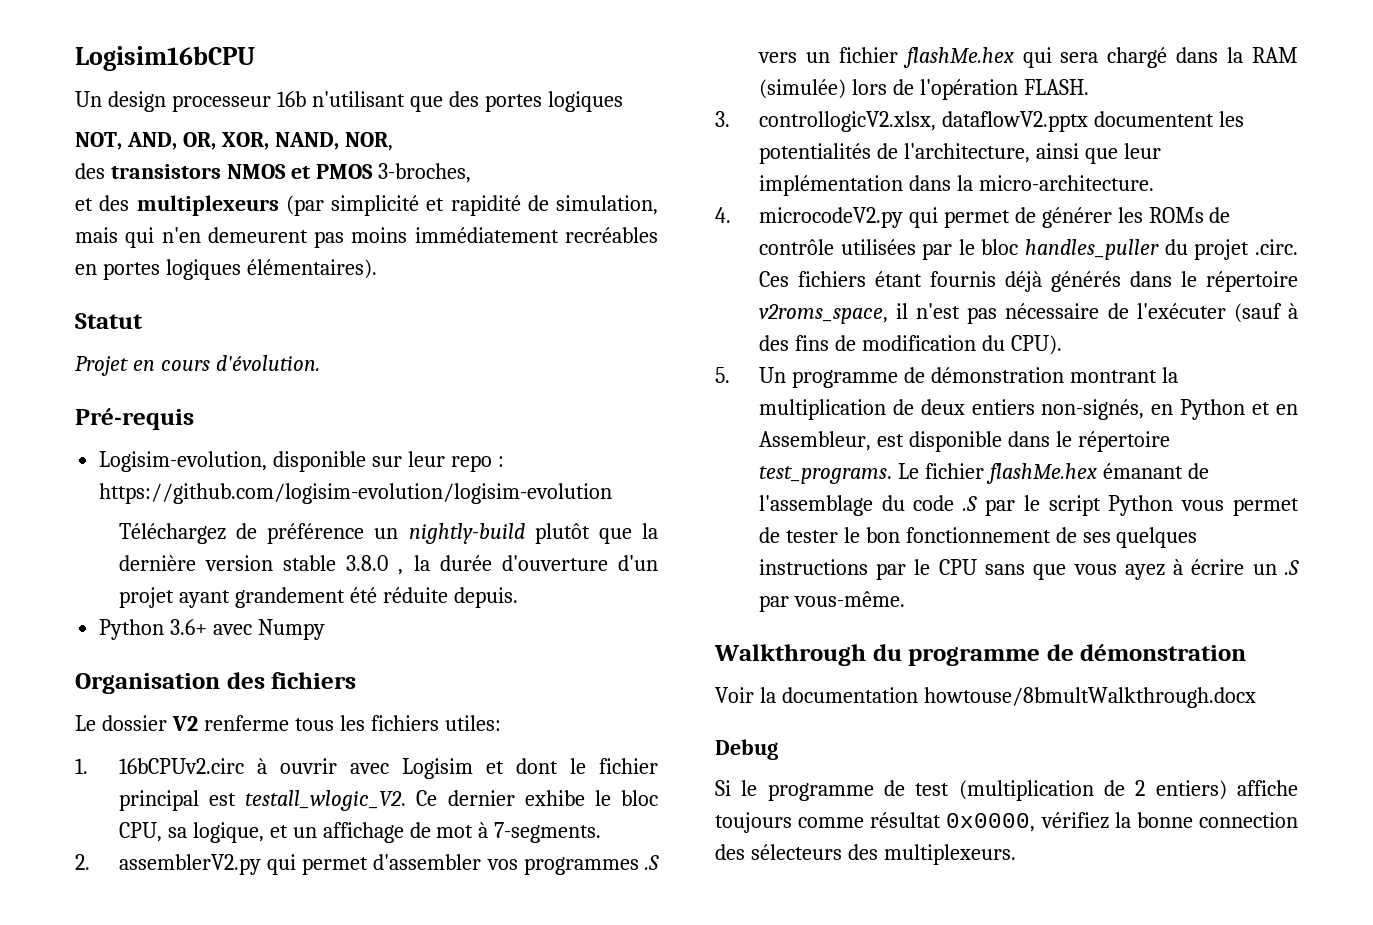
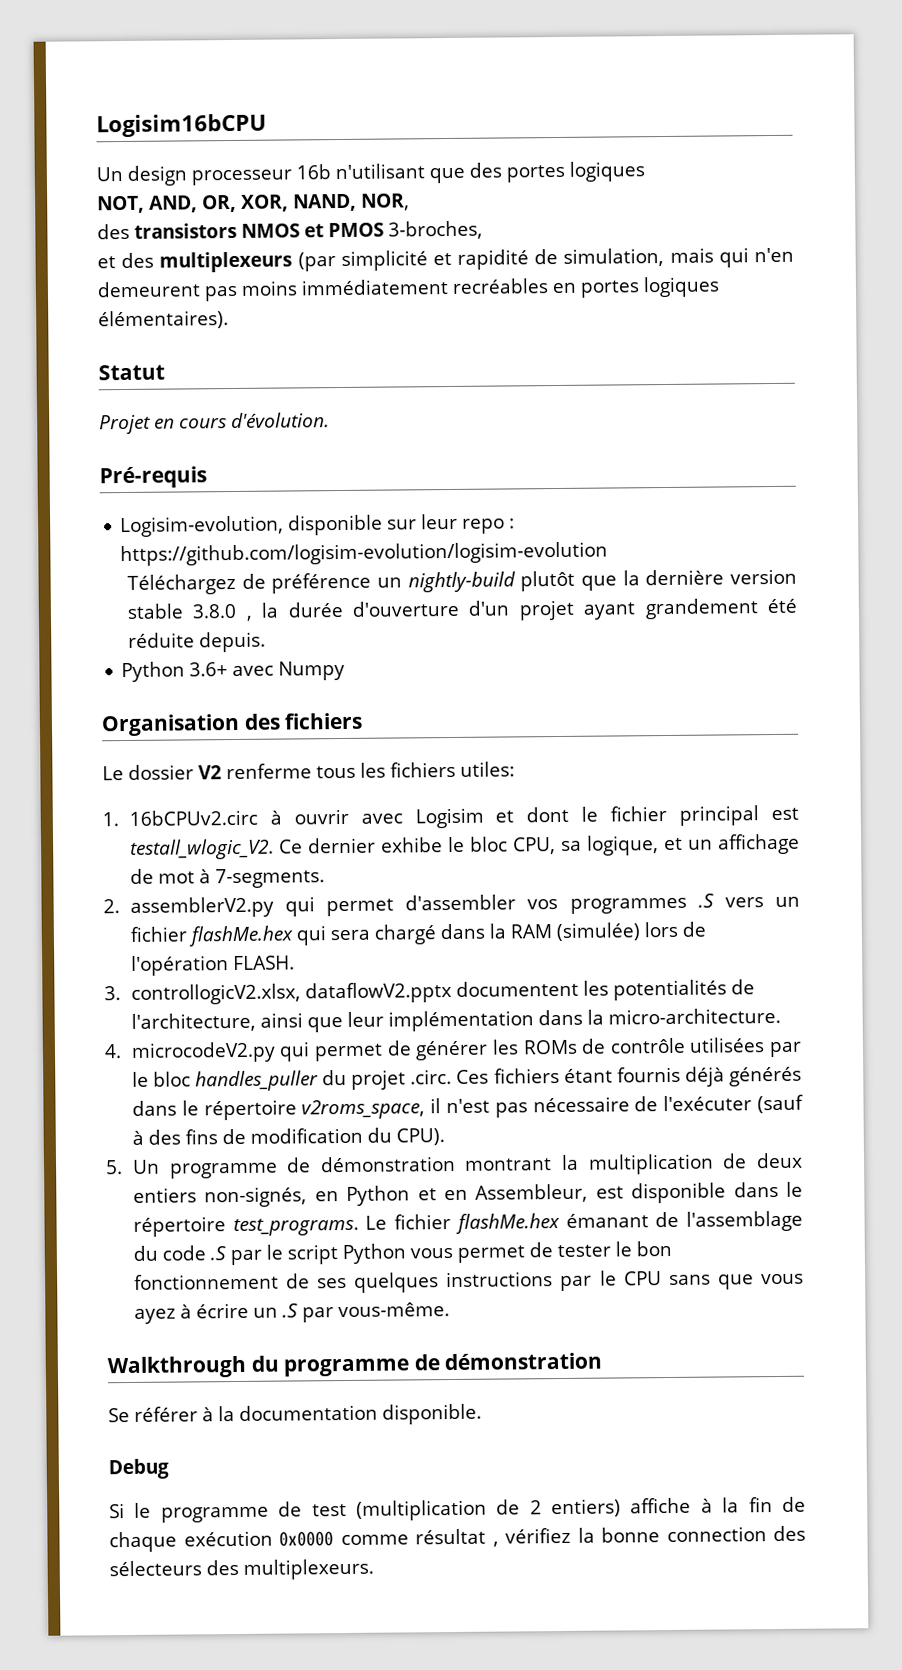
- Voir la documentation howtouse/8bmultWalkthrough.docx
+ Se référer à la documentation disponible.
- Si le programme de test (multiplication de 2 entiers) affiche toujours comme résultat 0x0000, vérifiez la bonne connection des sélecteurs des multiplexeurs.
+ Si le programme de test (multiplication de 2 entiers) affiche à la fin de chaque exécution 0x0000 comme résultat , vérifiez la bonne connection des sélecteurs des multiplexeurs.

